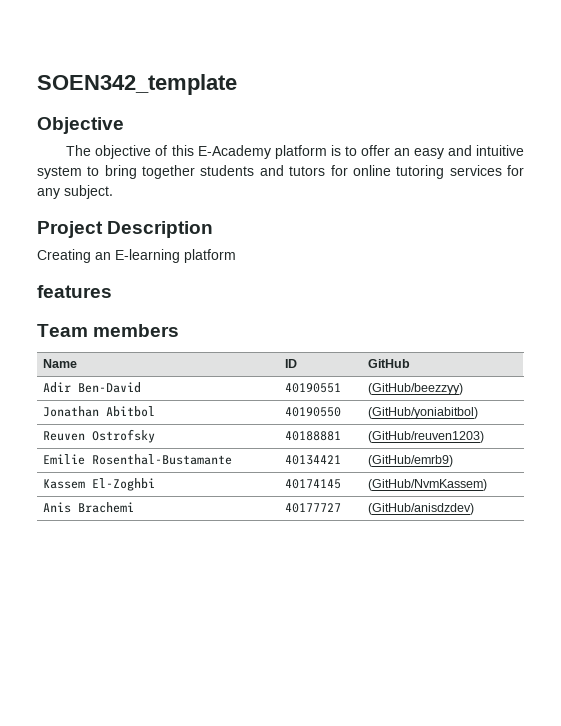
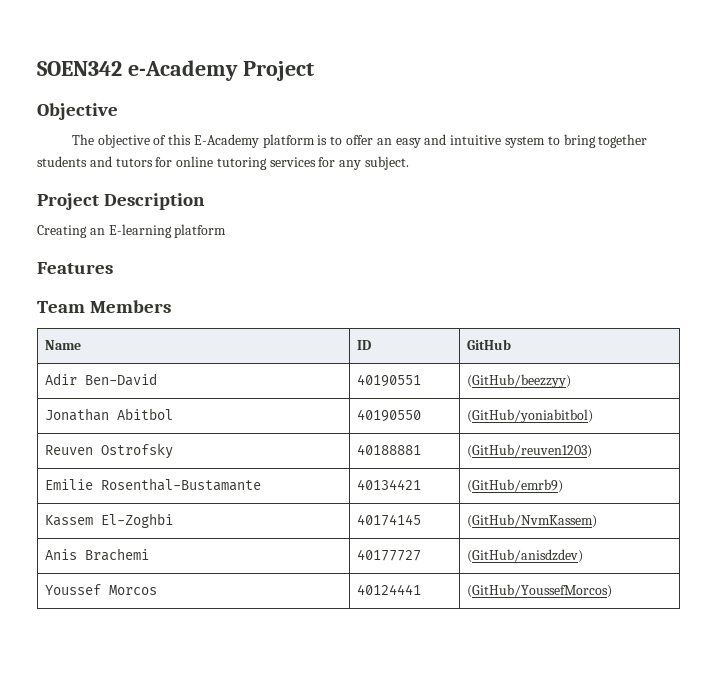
- SOEN342_template
+ SOEN342 e-Academy Project
- features
+ Features
- Team members
+ Team Members
+ Youssef Morcos | 40124441 | (GitHub/YoussefMorcos)

